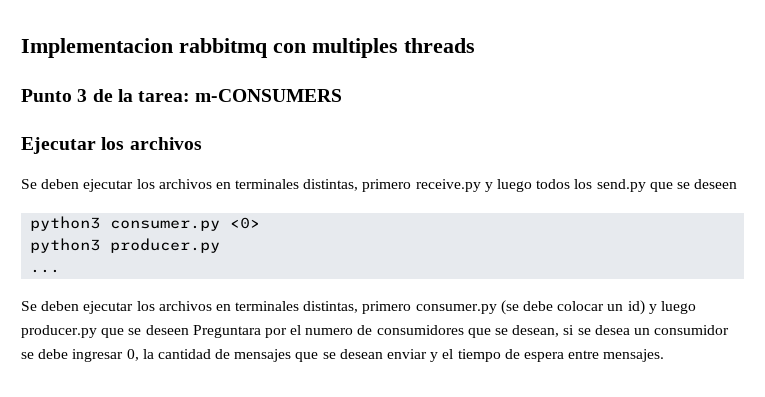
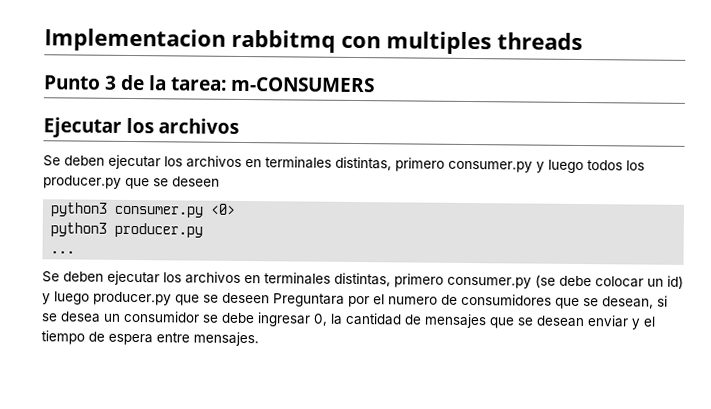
- Se deben ejecutar los archivos en terminales distintas, primero receive.py y luego todos los send.py que se deseen
+ Se deben ejecutar los archivos en terminales distintas, primero consumer.py y luego todos los producer.py que se deseen

